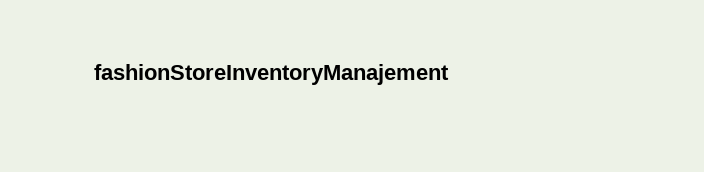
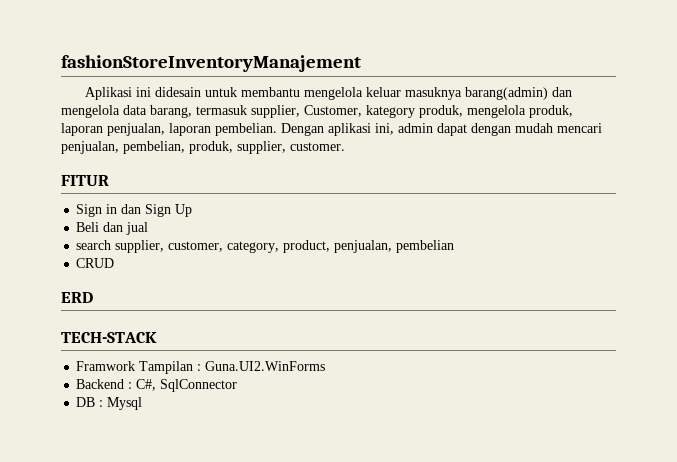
+ Aplikasi ini didesain untuk membantu mengelola keluar masuknya barang(admin) dan mengelola data barang, termasuk supplier, Customer, kategory produk, mengelola produk, laporan penjualan, laporan pembelian. Dengan aplikasi ini, admin dapat dengan mudah mencari penjualan, pembelian, produk, supplier, customer.
+ FITUR
+ Sign in dan Sign Up
+ Beli dan jual
+ search supplier, customer, category, product, penjualan, pembelian
+ CRUD
+ ERD
+ TECH-STACK
+ Framwork Tampilan : Guna.UI2.WinForms
+ Backend : C#, SqlConnector
+ DB : Mysql

